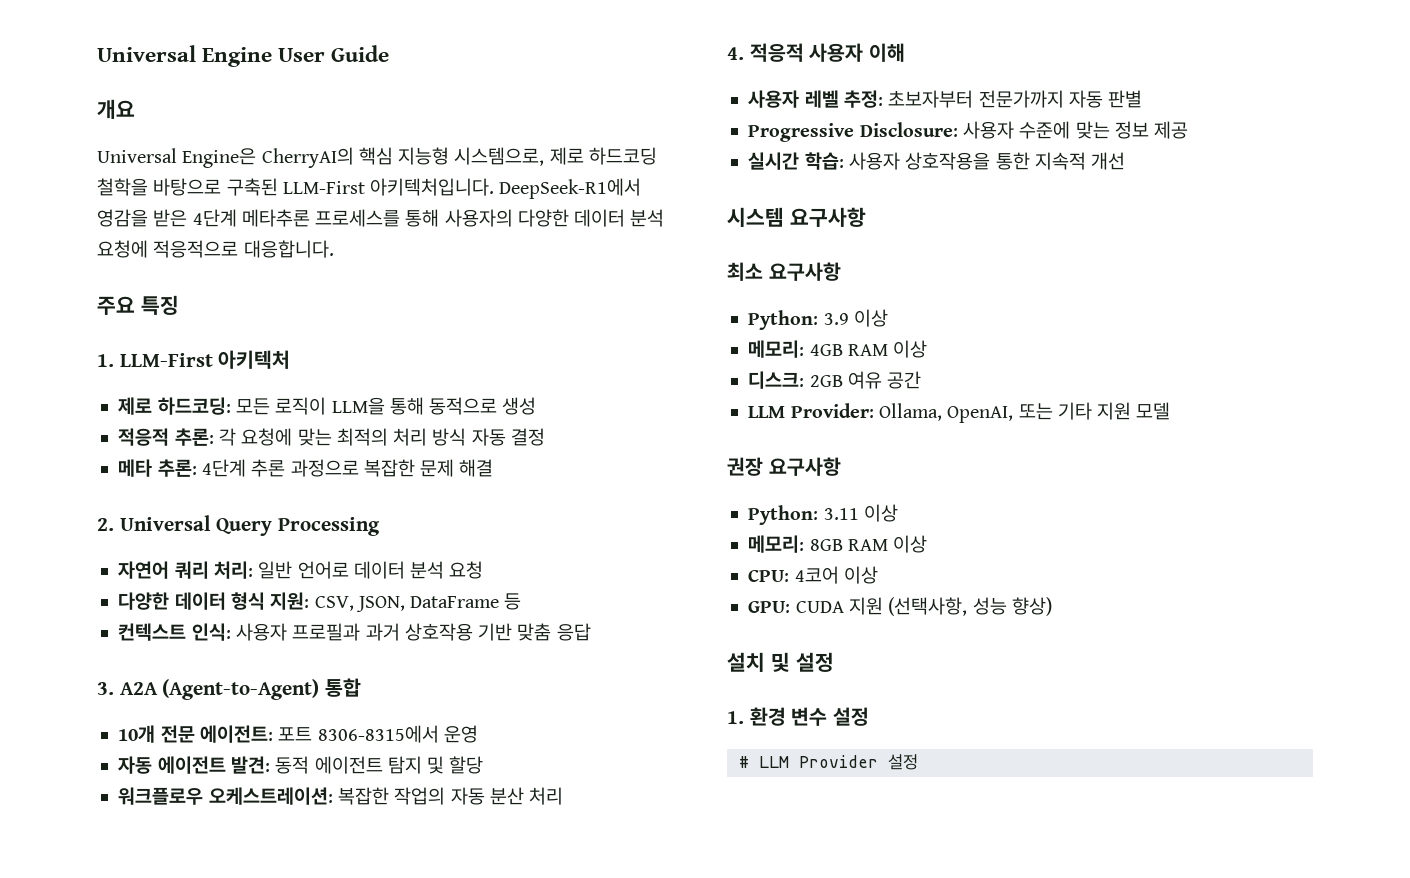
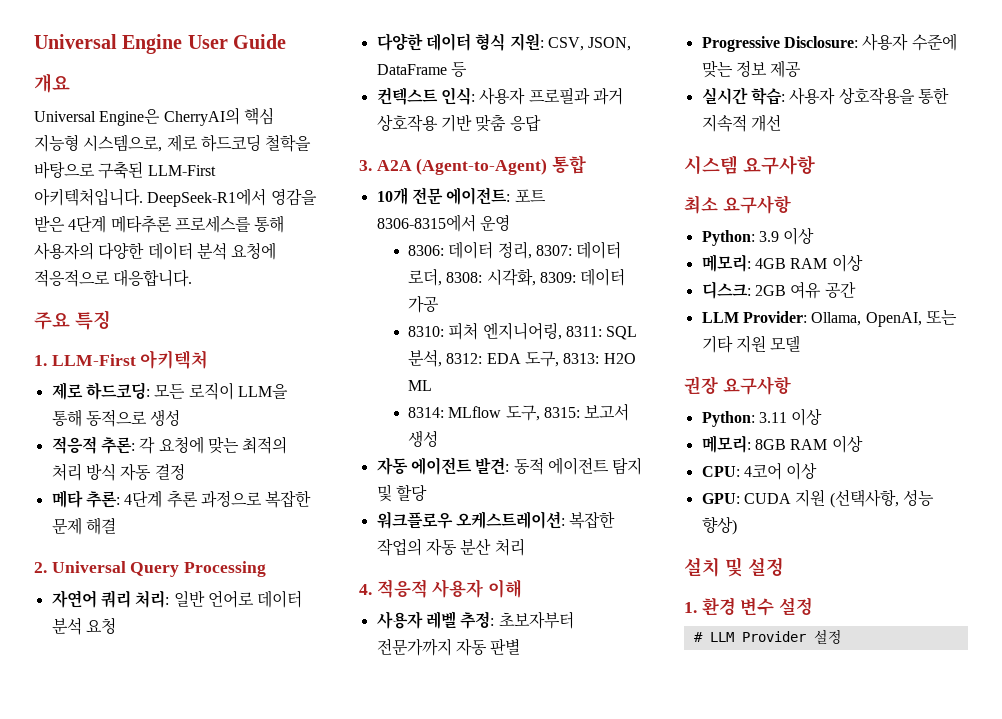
+ 8306: 데이터 정리, 8307: 데이터 로더, 8308: 시각화, 8309: 데이터 가공
+ 8310: 피처 엔지니어링, 8311: SQL 분석, 8312: EDA 도구, 8313: H2O ML
+ 8314: MLflow 도구, 8315: 보고서 생성

